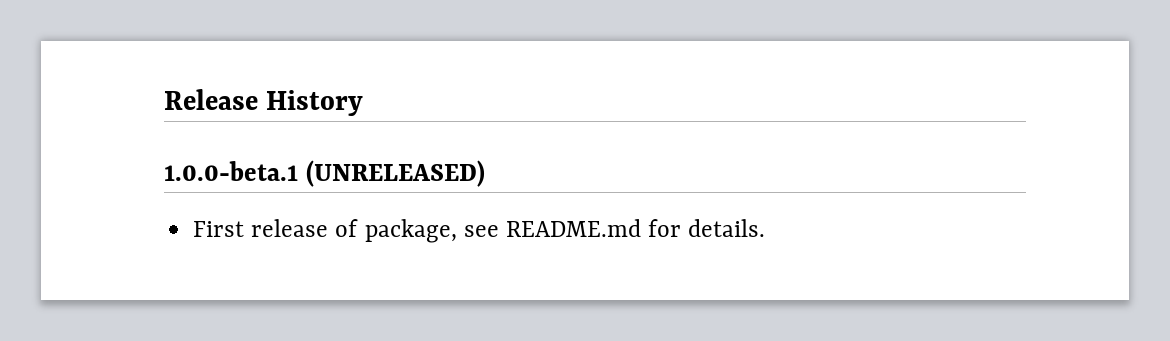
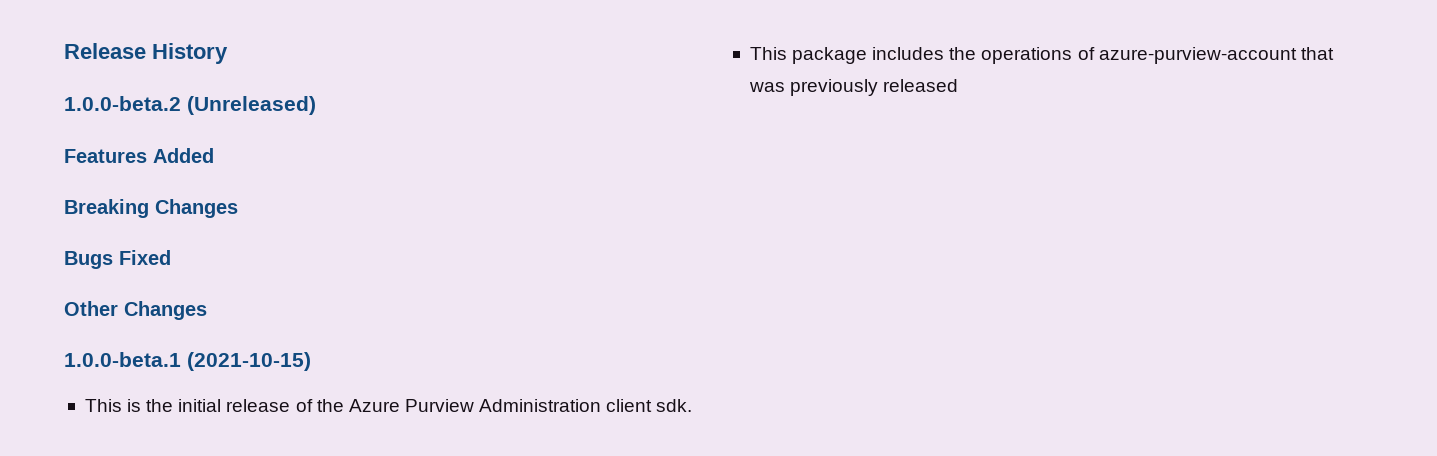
- 1.0.0-beta.1 (UNRELEASED)
- First release of package, see README.md for details.
+ 1.0.0-beta.2 (Unreleased)
+ Features Added
+ Breaking Changes
+ Bugs Fixed
+ Other Changes
+ 1.0.0-beta.1 (2021-10-15)
+ This is the initial release of the Azure Purview Administration client sdk.
+ This package includes the operations of azure-purview-account that was previously released

